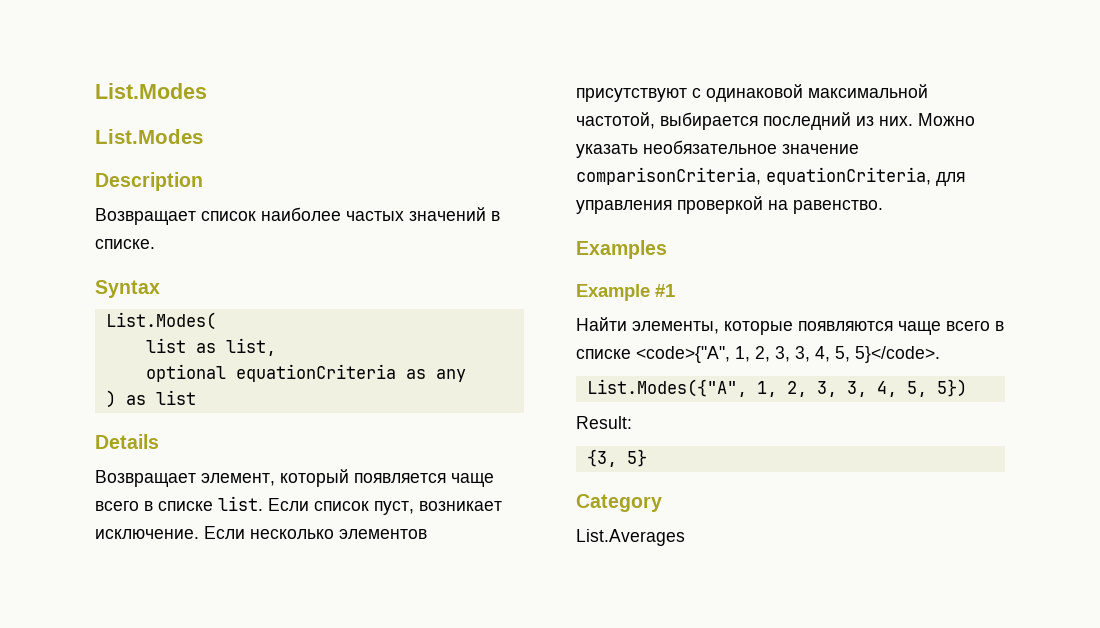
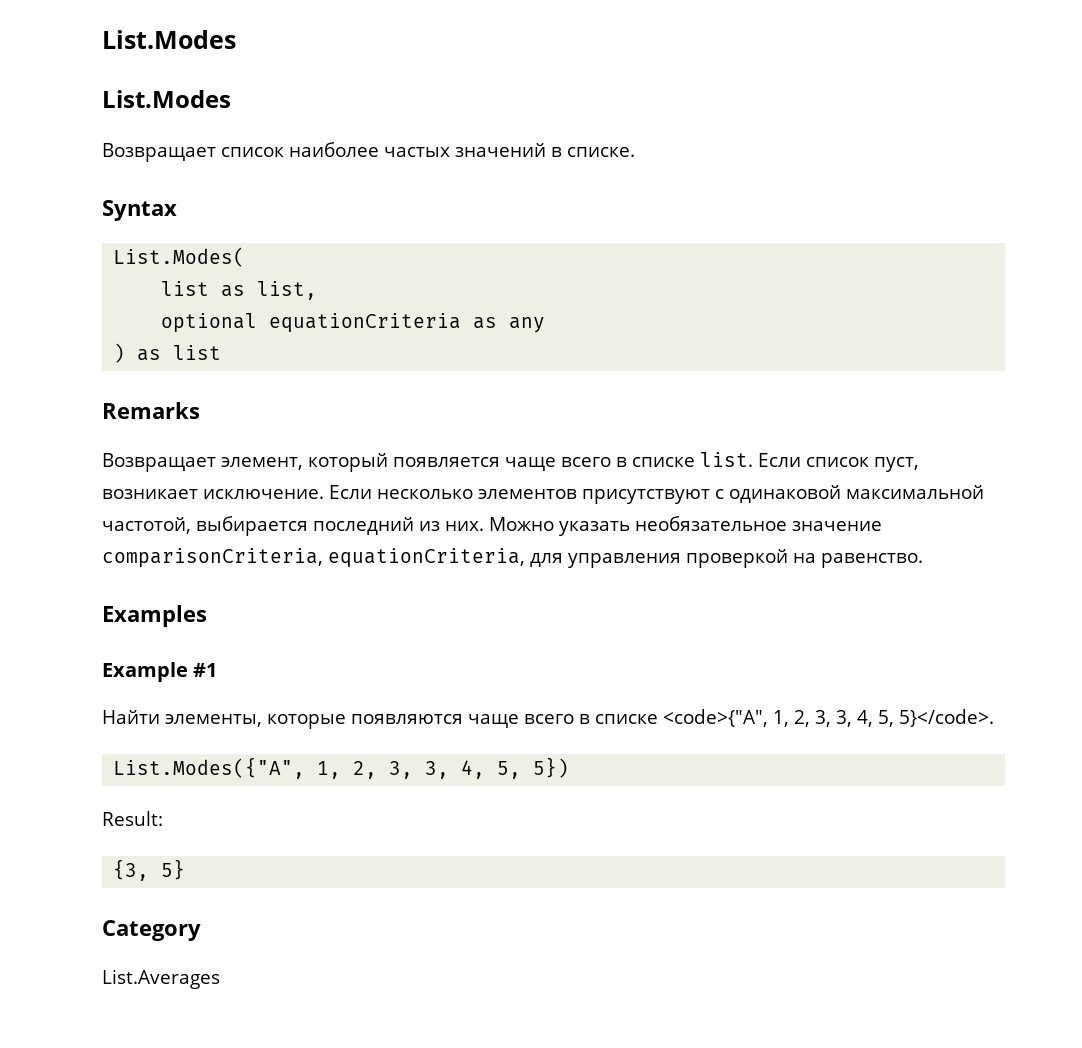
- Description
- Details
+ Remarks

